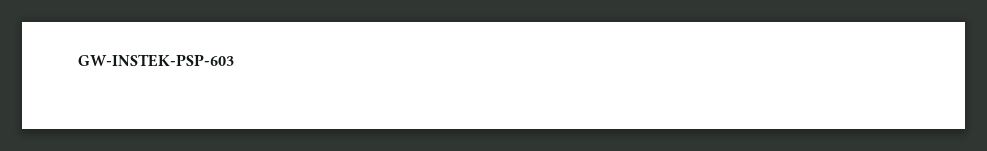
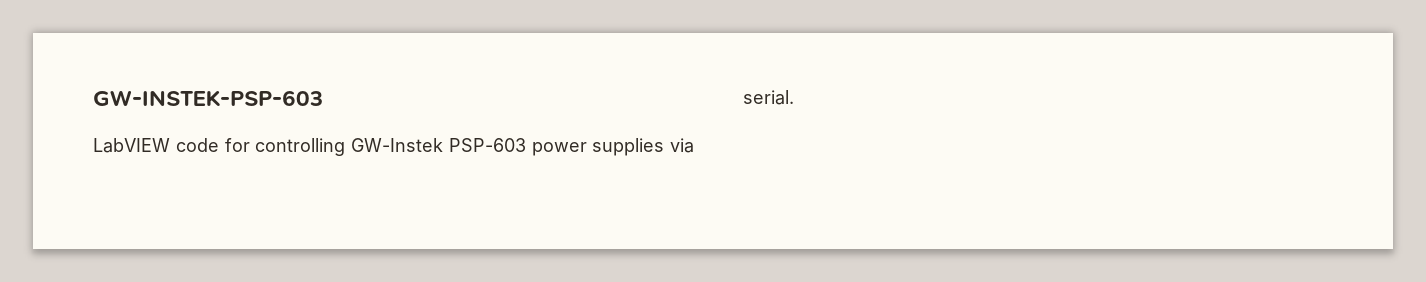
+ LabVIEW code for controlling GW-Instek PSP-603 power supplies via serial.

